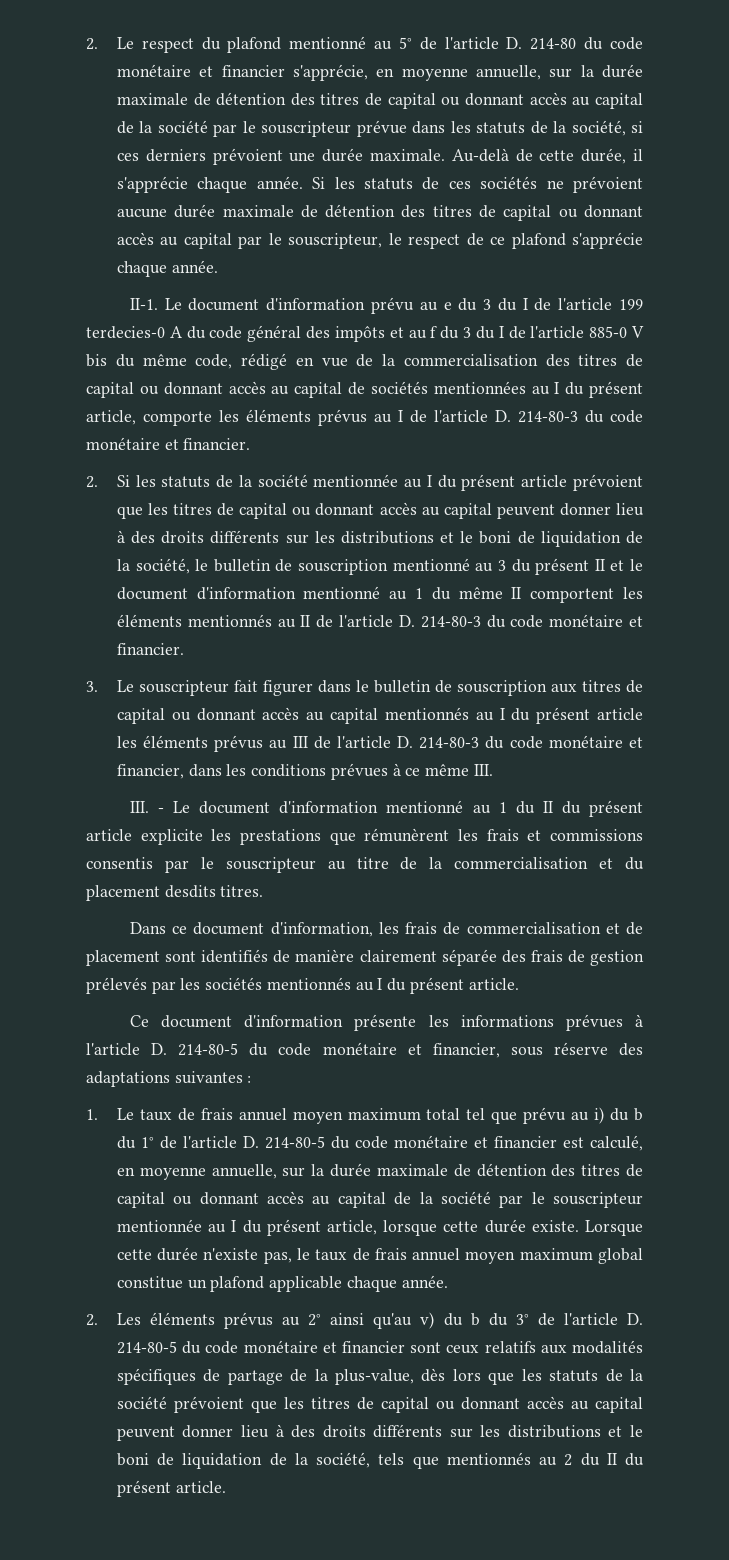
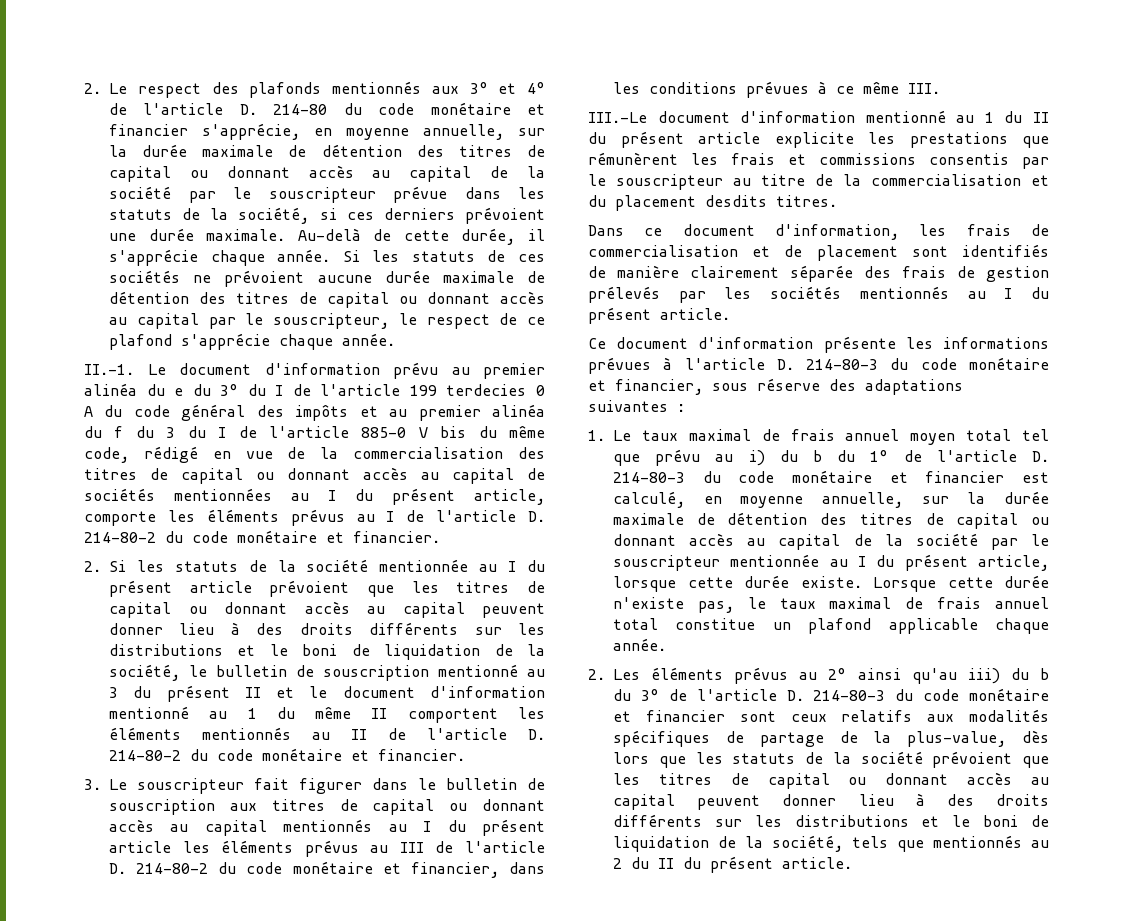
- 2. Le respect du plafond mentionné au 5° de l'article D. 214-80 du code monétaire et financier s'apprécie, en moyenne annuelle, sur la durée maximale de détention des titres de capital ou donnant accès au capital de la société par le souscripteur prévue dans les statuts de la société, si ces derniers prévoient une durée maximale.
+ 2. Le respect des plafonds mentionnés aux 3° et 4° de l'article D. 214-80 du code monétaire et financier s'apprécie, en moyenne annuelle, sur la durée maximale de détention des titres de capital ou donnant accès au capital de la société par le souscripteur prévue dans les statuts de la société, si ces derniers prévoient une durée maximale.
- II-1. Le document d'information prévu au e du 3 du I de l'article 199 terdecies-0 A du code général des impôts et au f du 3 du I de l'article 885-0 V bis du même code, rédigé en vue de la commercialisation des titres de capital ou donnant accès au capital de sociétés mentionnées au I du présent article, comporte les éléments prévus au I de l'article D. 214-80-3 du code monétaire et financier.
+ II.-1. Le document d'information prévu au premier alinéa du e du 3° du I de l'article 199 terdecies 0 A du code général des impôts et au premier alinéa du f du 3 du I de l'article 885-0 V bis du même code, rédigé en vue de la commercialisation des titres de capital ou donnant accès au capital de sociétés mentionnées au I du présent article, comporte les éléments prévus au I de l'article D. 214-80-2 du code monétaire et financier.
- 2. Si les statuts de la société mentionnée au I du présent article prévoient que les titres de capital ou donnant accès au capital peuvent donner lieu à des droits différents sur les distributions et le boni de liquidation de la société, le bulletin de souscription mentionné au 3 du présent II et le document d'information mentionné au 1 du même II comportent les éléments mentionnés au II de l'article D. 214-80-3 du code monétaire et financier.
+ 2. Si les statuts de la société mentionnée au I du présent article prévoient que les titres de capital ou donnant accès au capital peuvent donner lieu à des droits différents sur les distributions et le boni de liquidation de la société, le bulletin de souscription mentionné au 3 du présent II et le document d'information mentionné au 1 du même II comportent les éléments mentionnés au II de l'article D. 214-80-2 du code monétaire et financier.
- 3. Le souscripteur fait figurer dans le bulletin de souscription aux titres de capital ou donnant accès au capital mentionnés au I du présent article les éléments prévus au III de l'article D. 214-80-3 du code monétaire et financier, dans les conditions prévues à ce même III.
+ 3. Le souscripteur fait figurer dans le bulletin de souscription aux titres de capital ou donnant accès au capital mentionnés au I du présent article les éléments prévus au III de l'article D. 214-80-2 du code monétaire et financier, dans les conditions prévues à ce même III.
- III. - Le document d'information mentionné au 1 du II du présent article explicite les prestations que rémunèrent les frais et commissions consentis par le souscripteur au titre de la commercialisation et du placement desdits titres.
+ III.-Le document d'information mentionné au 1 du II du présent article explicite les prestations que rémunèrent les frais et commissions consentis par le souscripteur au titre de la commercialisation et du placement desdits titres.
- Ce document d'information présente les informations prévues à l'article D. 214-80-5 du code monétaire et financier, sous réserve des adaptations suivantes :
+ Ce document d'information présente les informations prévues à l'article D. 214-80-3 du code monétaire et financier, sous réserve des adaptations suivantes :
- 1. Le taux de frais annuel moyen maximum total tel que prévu au i) du b du 1° de l'article D. 214-80-5 du code monétaire et financier est calculé, en moyenne annuelle, sur la durée maximale de détention des titres de capital ou donnant accès au capital de la société par le souscripteur mentionnée au I du présent article, lorsque cette durée existe.
+ 1. Le taux maximal de frais annuel moyen total tel que prévu au i) du b du 1° de l'article D. 214-80-3 du code monétaire et financier est calculé, en moyenne annuelle, sur la durée maximale de détention des titres de capital ou donnant accès au capital de la société par le souscripteur mentionnée au I du présent article, lorsque cette durée existe.
- Lorsque cette durée n'existe pas, le taux de frais annuel moyen maximum global constitue un plafond applicable chaque année.
+ Lorsque cette durée n'existe pas, le taux maximal de frais annuel total constitue un plafond applicable chaque année.
- 2. Les éléments prévus au 2° ainsi qu'au v) du b du 3° de l'article D. 214-80-5 du code monétaire et financier sont ceux relatifs aux modalités spécifiques de partage de la plus-value, dès lors que les statuts de la société prévoient que les titres de capital ou donnant accès au capital peuvent donner lieu à des droits différents sur les distributions et le boni de liquidation de la société, tels que mentionnés au 2 du II du présent article.
+ 2. Les éléments prévus au 2° ainsi qu'au iii) du b du 3° de l'article D. 214-80-3 du code monétaire et financier sont ceux relatifs aux modalités spécifiques de partage de la plus-value, dès lors que les statuts de la société prévoient que les titres de capital ou donnant accès au capital peuvent donner lieu à des droits différents sur les distributions et le boni de liquidation de la société, tels que mentionnés au 2 du II du présent article.

